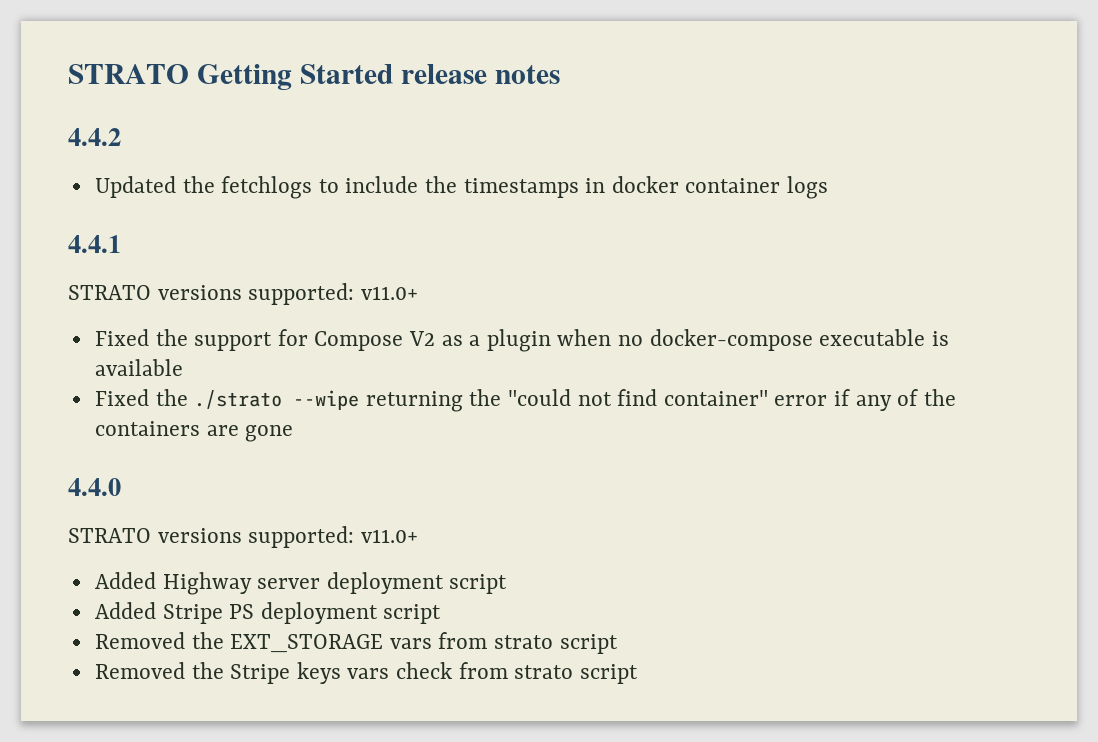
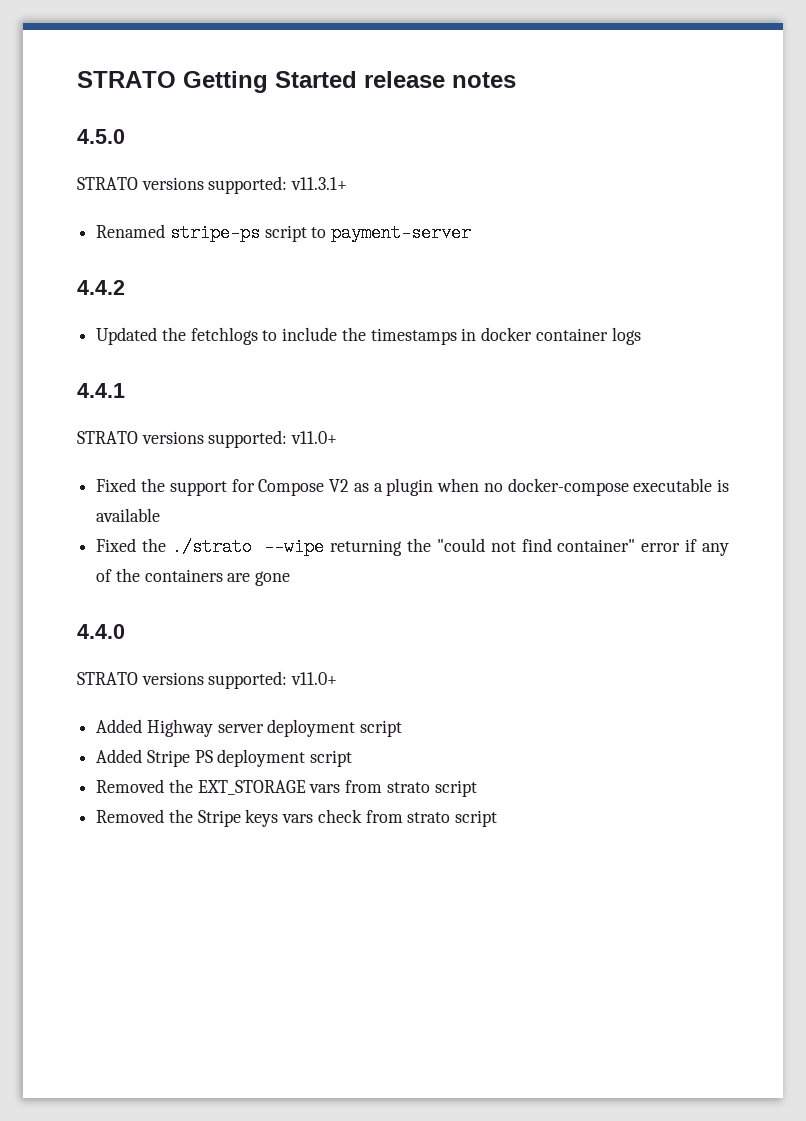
+ 4.5.0
+ STRATO versions supported: v11.3.1+
+ Renamed stripe-ps script to payment-server

